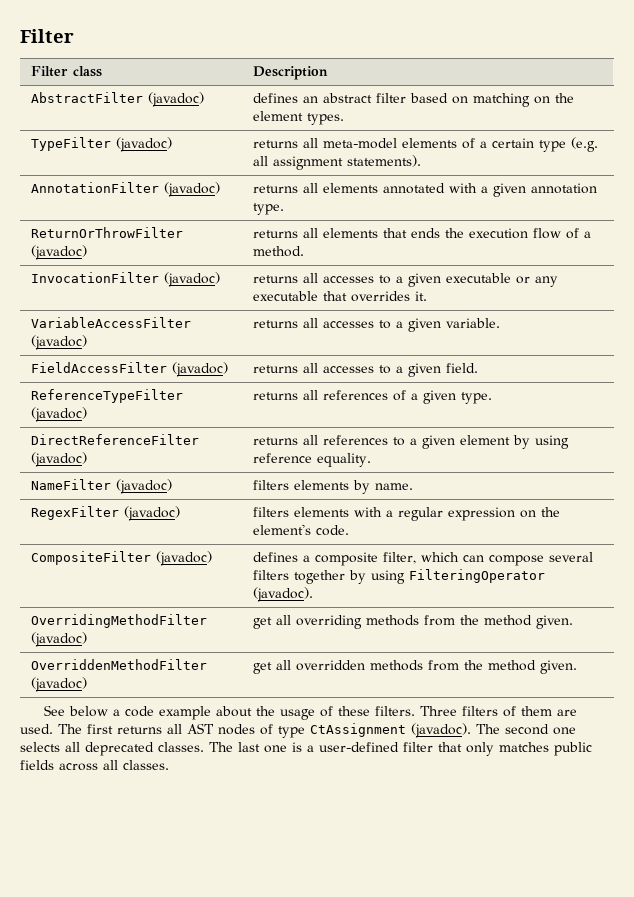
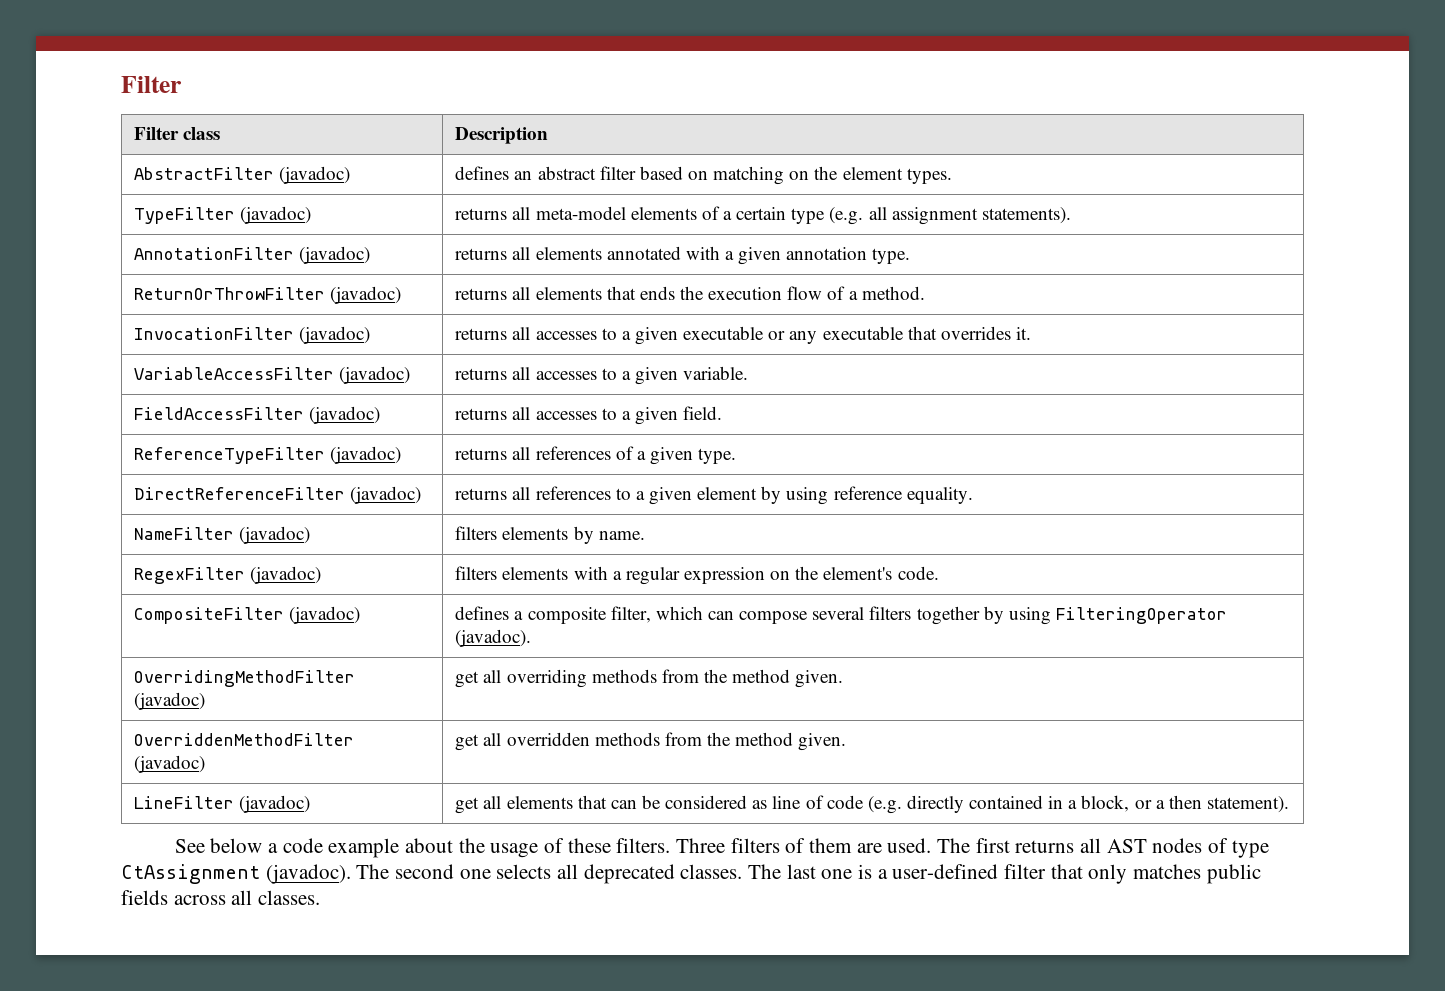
+ LineFilter (javadoc) | get all elements that can be considered as line of code (e.g. directly contained in a block, or a then statement).

